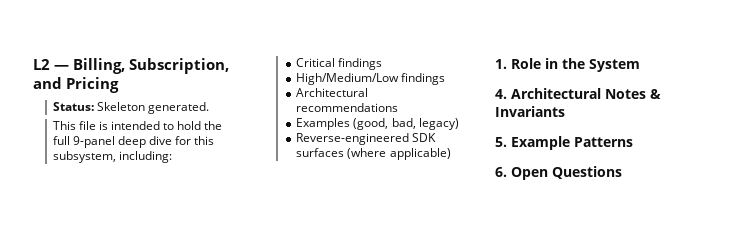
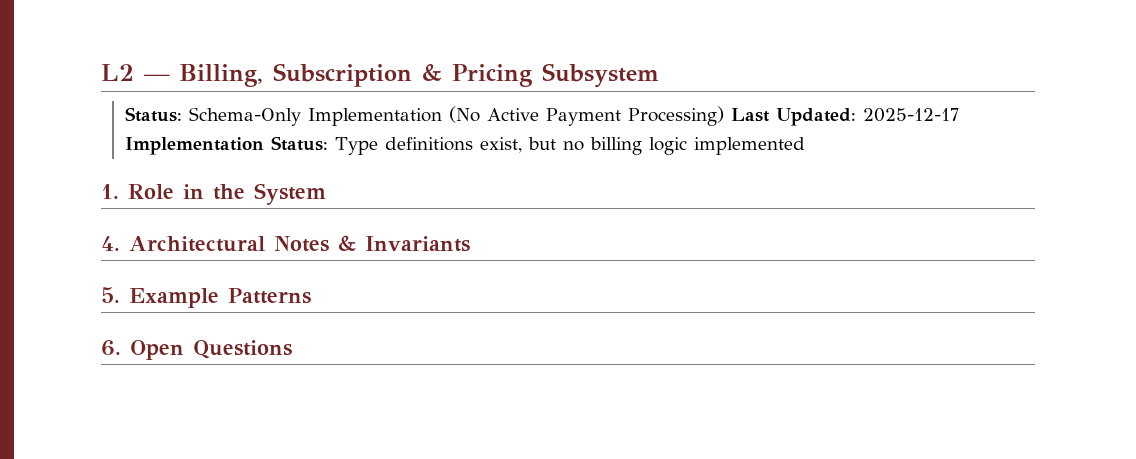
- L2 — Billing, Subscription, and Pricing
- Status: Skeleton generated.
- This file is intended to hold the full 9-panel deep dive for this subsystem, including:
- Critical findings
- High/Medium/Low findings
- Architectural recommendations
- Examples (good, bad, legacy)
- Reverse-engineered SDK surfaces (where applicable)
+ L2 — Billing, Subscription & Pricing Subsystem
+ Status: Schema-Only Implementation (No Active Payment Processing) Last Updated: 2025-12-17 Implementation Status: Type definitions exist, but no billing logic implemented

